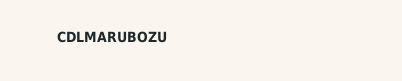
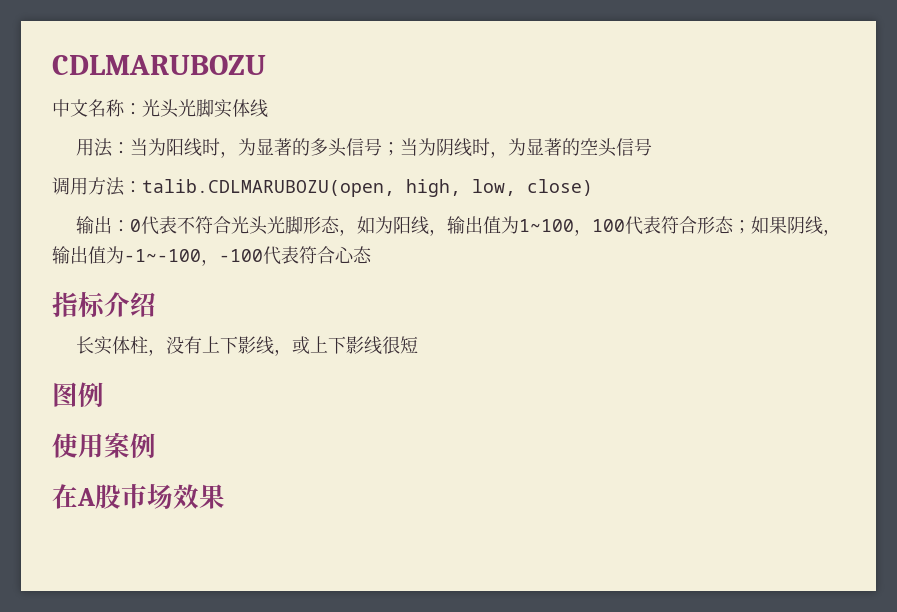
+ 中文名称：光头光脚实体线
+ 用法：当为阳线时，为显著的多头信号；当为阴线时，为显著的空头信号
+ 调用方法：talib.CDLMARUBOZU(open, high, low, close)
+ 输出：0代表不符合光头光脚形态，如为阳线，输出值为1~100，100代表符合形态；如果阴线，输出值为-1~-100，-100代表符合心态
+ 指标介绍
+ 长实体柱，没有上下影线，或上下影线很短
+ 图例
+ 使用案例
+ 在A股市场效果

